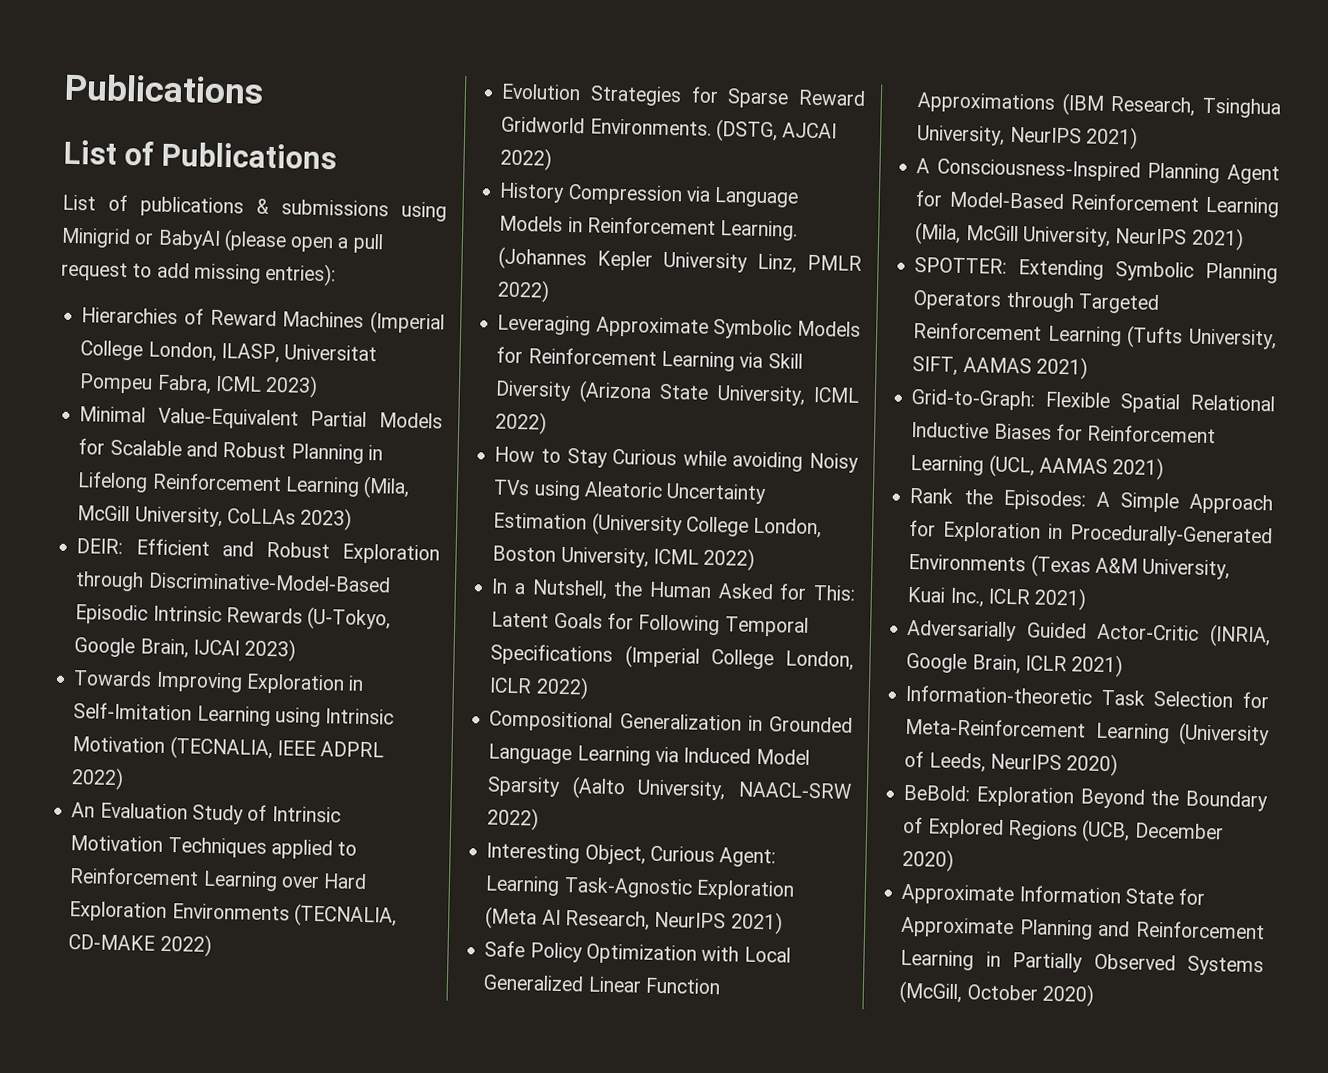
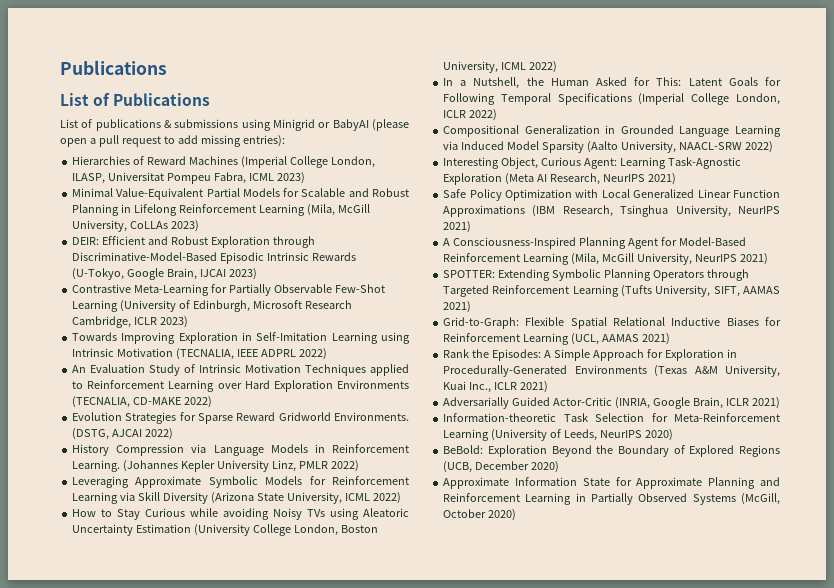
+ Contrastive Meta-Learning for Partially Observable Few-Shot Learning (University of Edinburgh, Microsoft Research Cambridge, ICLR 2023)

